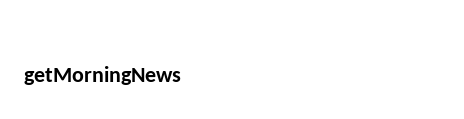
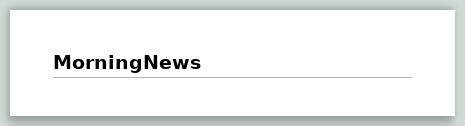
- getMorningNews
+ MorningNews

